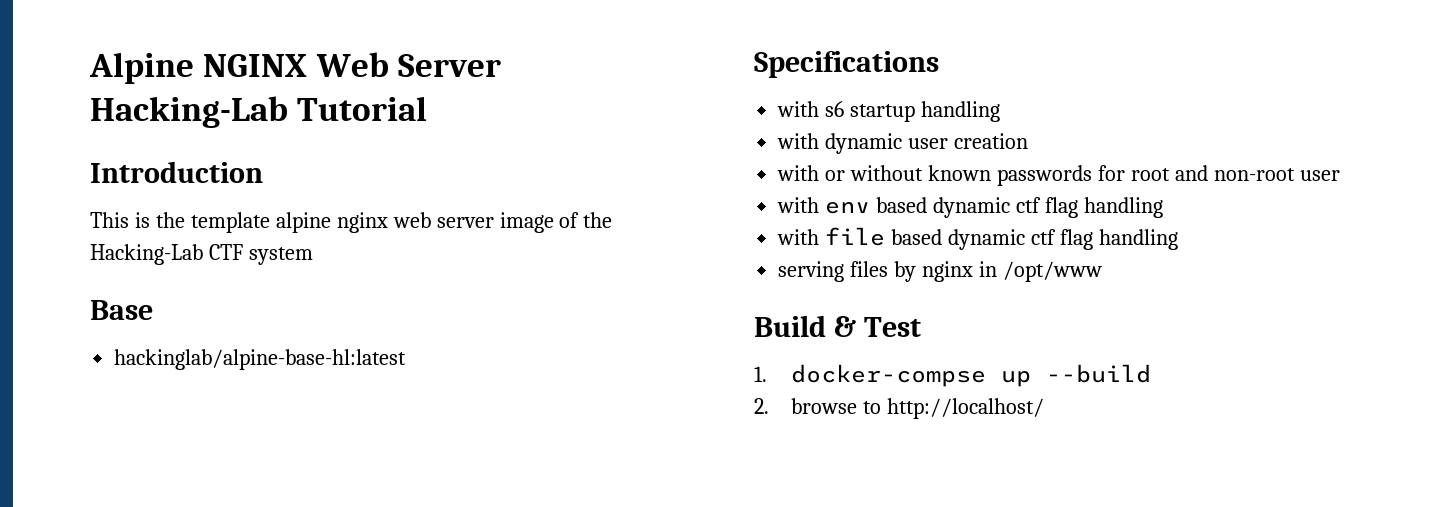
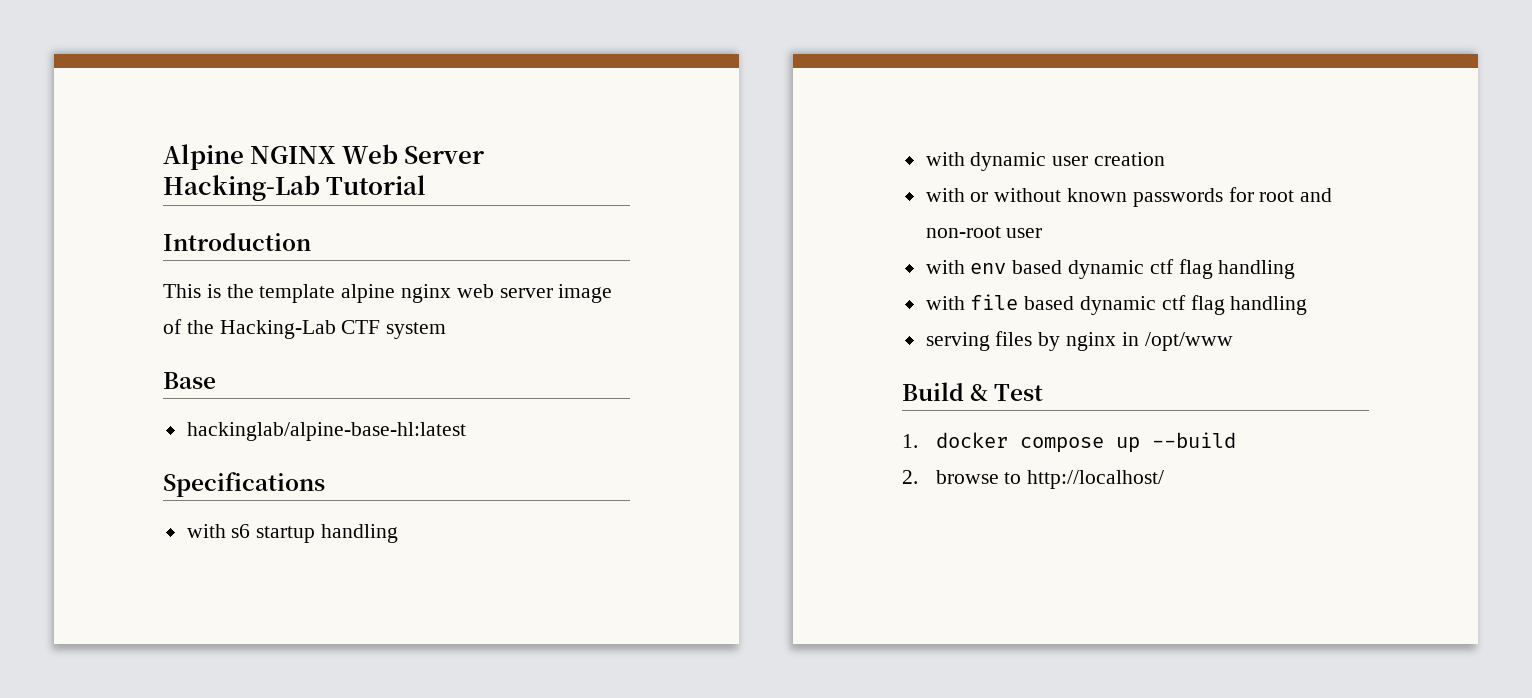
- 1. docker-compse up --build
+ 1. docker compose up --build

